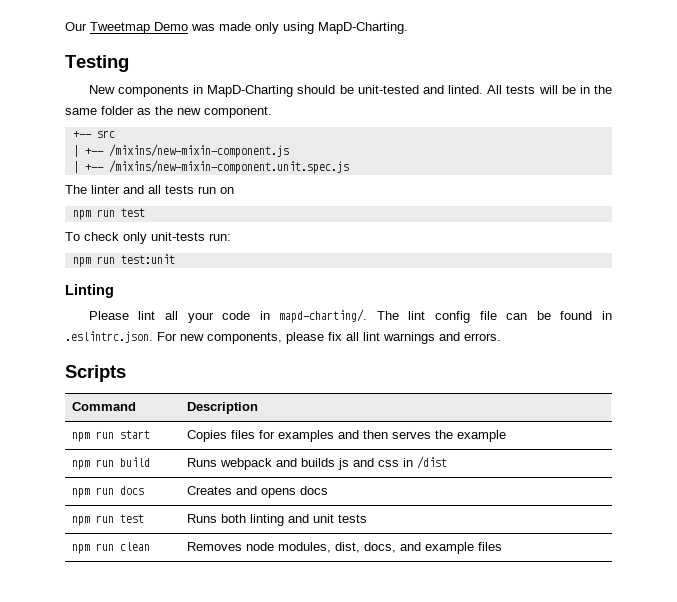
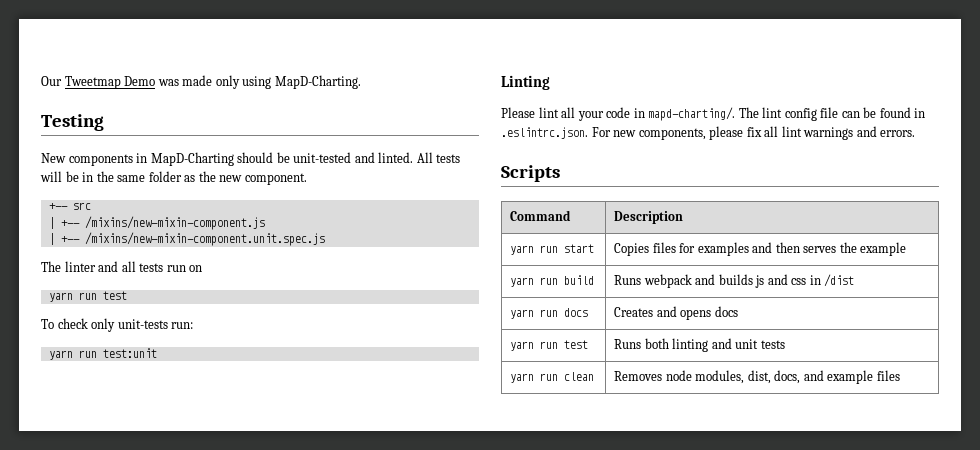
  The linter and all tests run on
- npm run test
+ yarn run test
- npm run test:unit
+ yarn run test:unit
- npm run start | Copies files for examples and then serves the example
+ yarn run start | Copies files for examples and then serves the example
- npm run build | Runs webpack and builds js and css in /dist
+ yarn run build | Runs webpack and builds js and css in /dist
- npm run docs | Creates and opens docs
+ yarn run docs | Creates and opens docs
- npm run test | Runs both linting and unit tests
+ yarn run test | Runs both linting and unit tests
- npm run clean | Removes node modules, dist, docs, and example files
+ yarn run clean | Removes node modules, dist, docs, and example files

